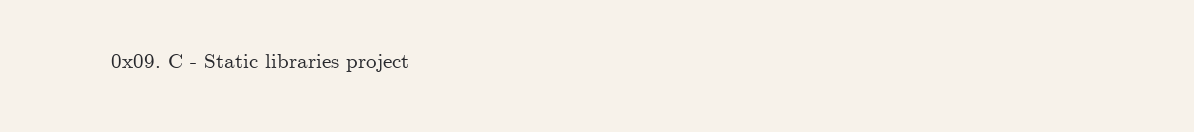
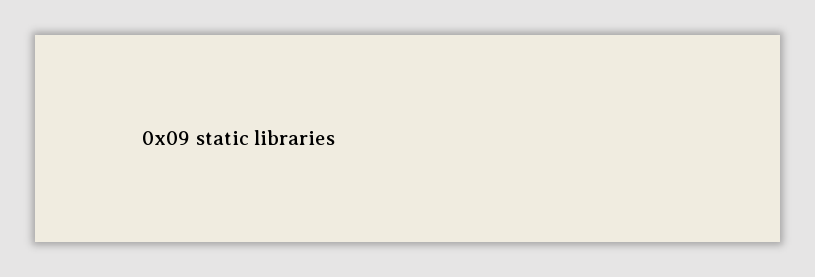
- 0x09. C - Static libraries project
+ 0x09 static libraries

